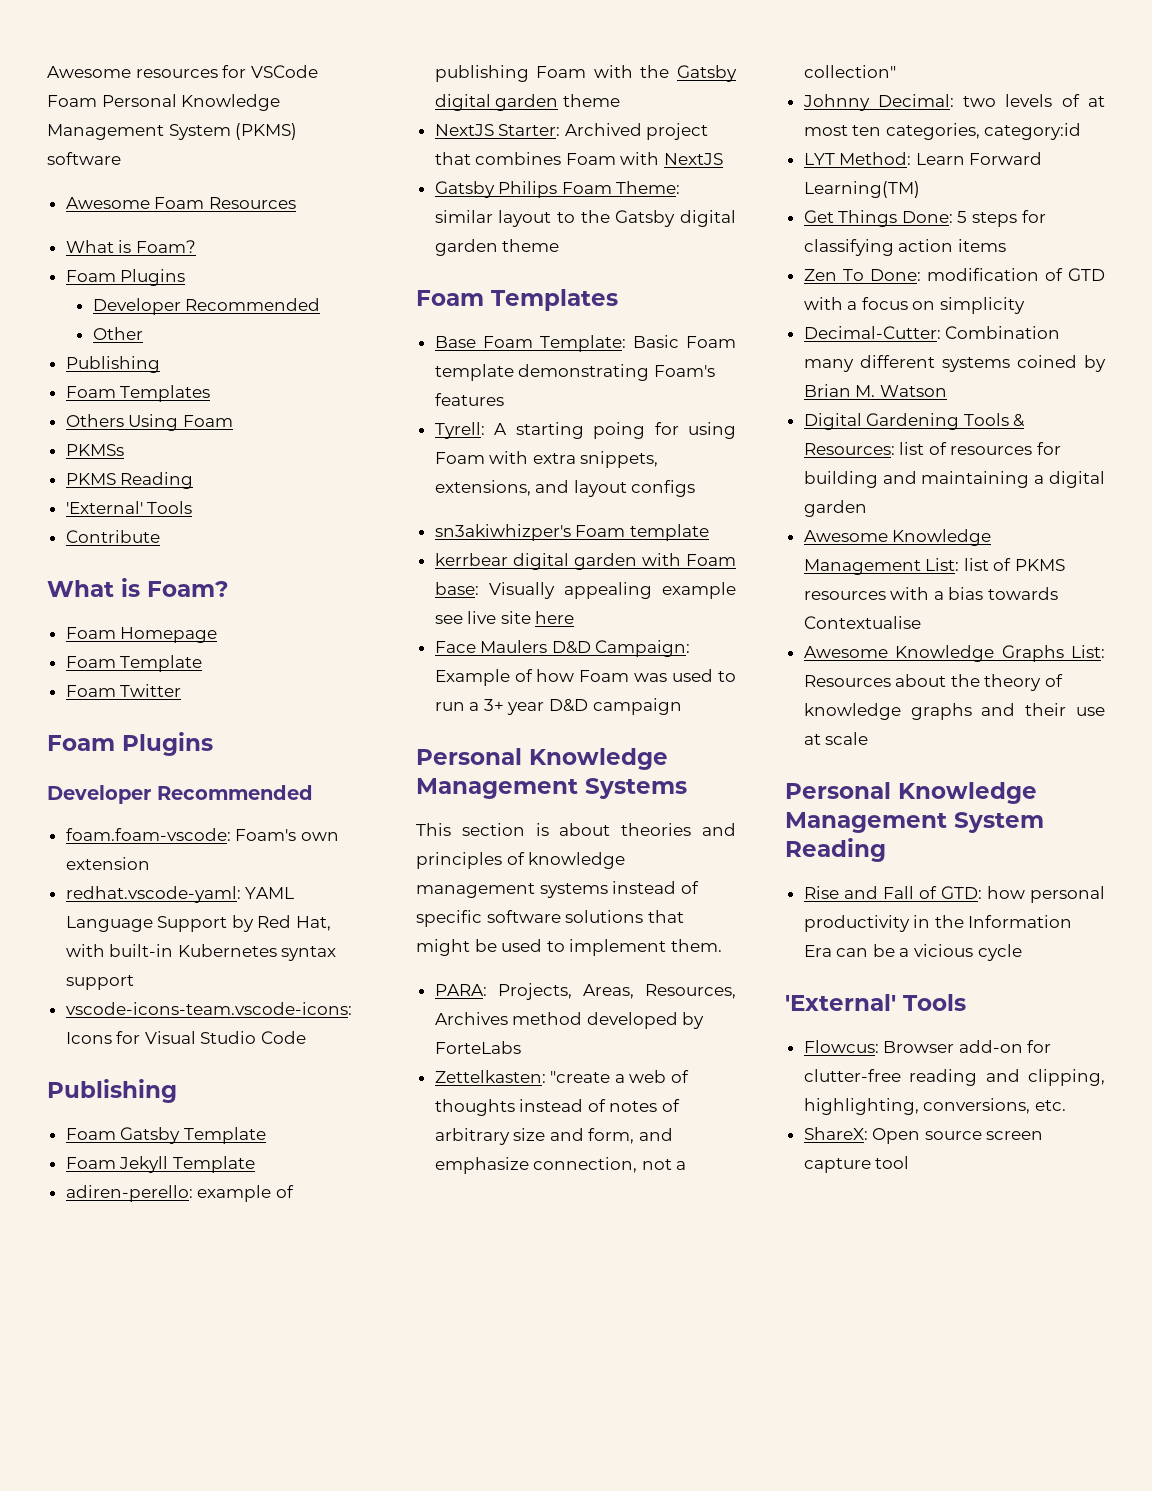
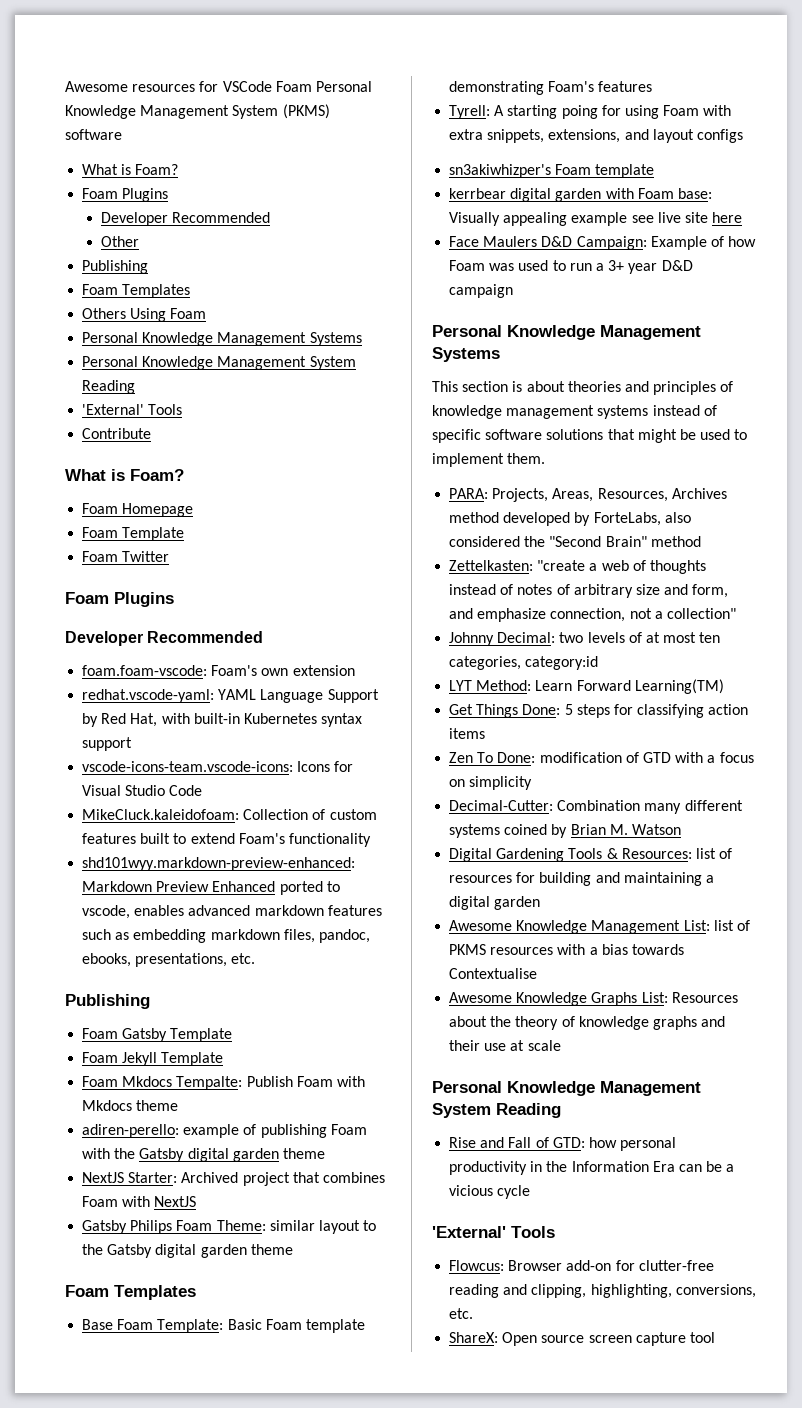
- Awesome Foam Resources
  Others Using Foam
- PKMSs
- PKMS Reading
+ Personal Knowledge Management Systems
+ Personal Knowledge Management System Reading
+ MikeCluck.kaleidofoam: Collection of custom features built to extend Foam's functionality
+ shd101wyy.markdown-preview-enhanced: Markdown Preview Enhanced ported to vscode, enables advanced markdown features such as embedding markdown files, pandoc, ebooks, presentations, etc.
+ Foam Mkdocs Tempalte: Publish Foam with Mkdocs theme
- PARA: Projects, Areas, Resources, Archives method developed by ForteLabs
+ PARA: Projects, Areas, Resources, Archives method developed by ForteLabs, also considered the "Second Brain" method

